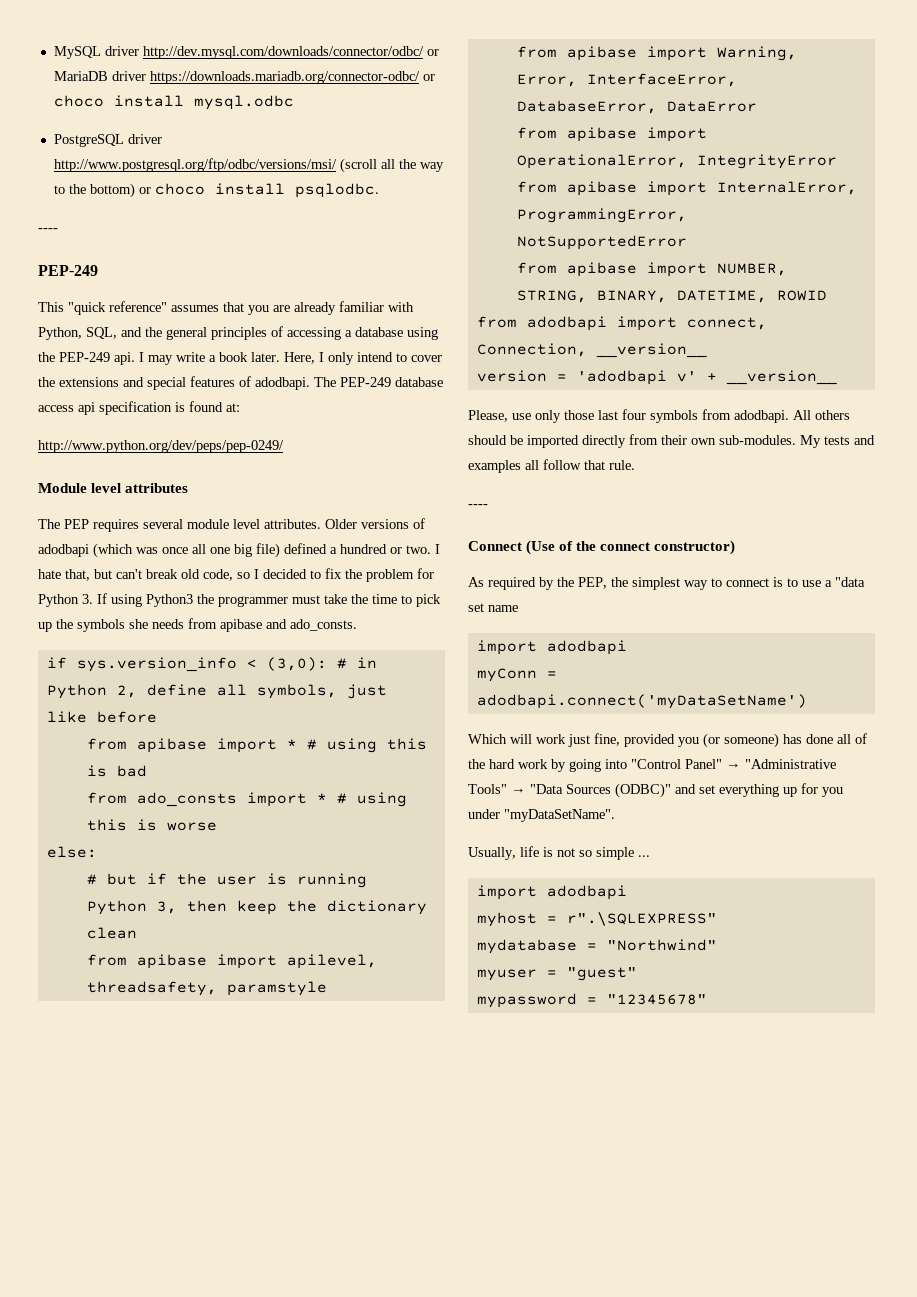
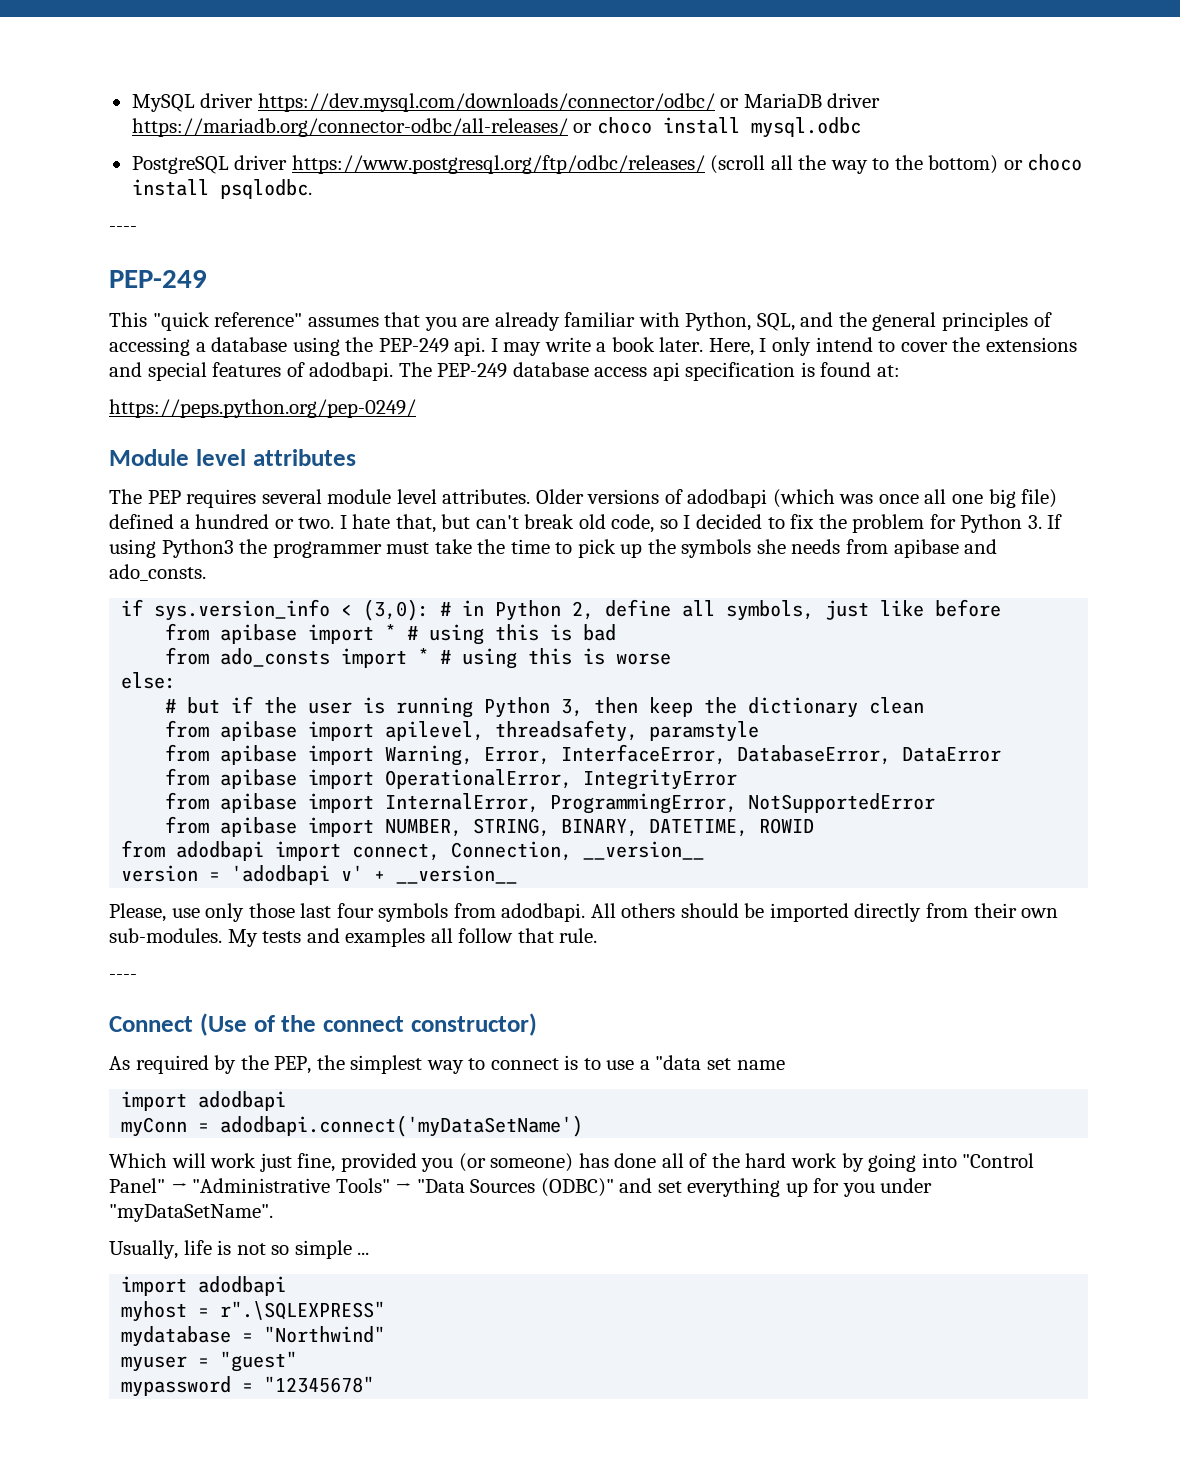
- MySQL driver http://dev.mysql.com/downloads/connector/odbc/ or MariaDB driver https://downloads.mariadb.org/connector-odbc/ or choco install mysql.odbc
+ MySQL driver https://dev.mysql.com/downloads/connector/odbc/ or MariaDB driver https://mariadb.org/connector-odbc/all-releases/ or choco install mysql.odbc
- PostgreSQL driver http://www.postgresql.org/ftp/odbc/versions/msi/ (scroll all the way to the bottom) or choco install psqlodbc.
+ PostgreSQL driver https://www.postgresql.org/ftp/odbc/releases/ (scroll all the way to the bottom) or choco install psqlodbc.
- http://www.python.org/dev/peps/pep-0249/
+ https://peps.python.org/pep-0249/

